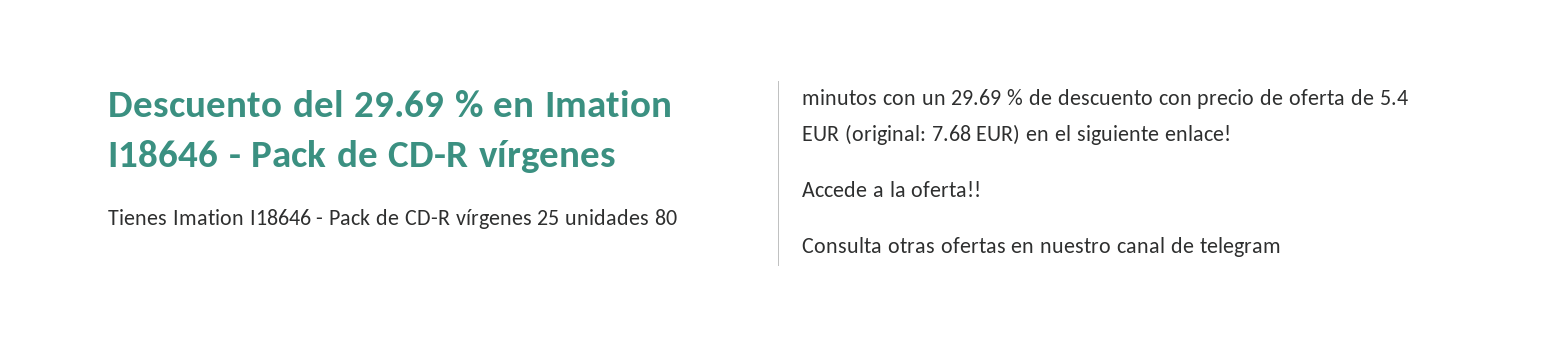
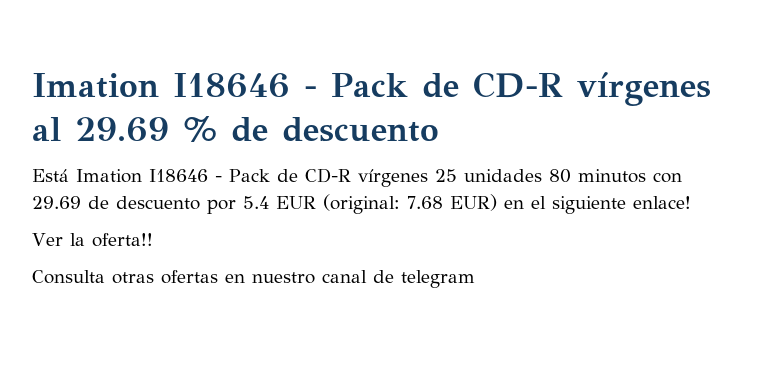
- Descuento del 29.69 % en Imation I18646 - Pack de CD-R vírgenes
- Tienes Imation I18646 - Pack de CD-R vírgenes 25 unidades 80 minutos con un 29.69 % de descuento con precio de oferta de 5.4 EUR (original: 7.68 EUR) en el siguiente enlace!
+ Imation I18646 - Pack de CD-R vírgenes al 29.69 % de descuento
+ Está Imation I18646 - Pack de CD-R vírgenes 25 unidades 80 minutos con 29.69 de descuento por 5.4 EUR (original: 7.68 EUR) en el siguiente enlace!
- Accede a la oferta!!
+ Ver la oferta!!

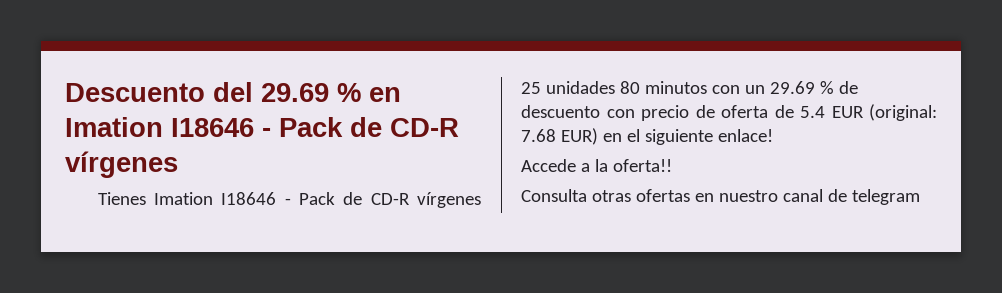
- Imation I18646 - Pack de CD-R vírgenes al 29.69 % de descuento
- Está Imation I18646 - Pack de CD-R vírgenes 25 unidades 80 minutos con 29.69 de descuento por 5.4 EUR (original: 7.68 EUR) en el siguiente enlace!
+ Descuento del 29.69 % en Imation I18646 - Pack de CD-R vírgenes
+ Tienes Imation I18646 - Pack de CD-R vírgenes 25 unidades 80 minutos con un 29.69 % de descuento con precio de oferta de 5.4 EUR (original: 7.68 EUR) en el siguiente enlace!
- Ver la oferta!!
+ Accede a la oferta!!

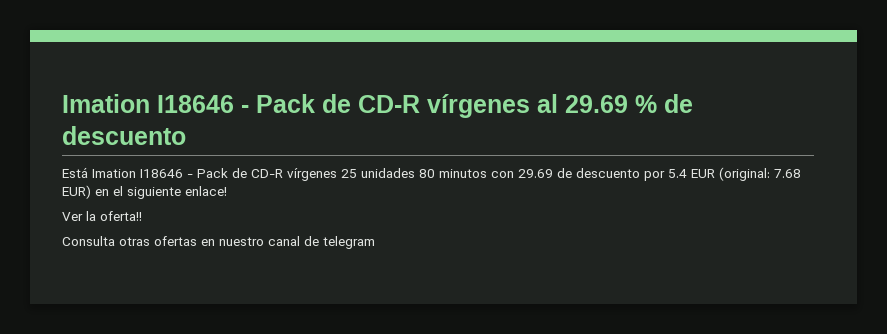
- Descuento del 29.69 % en Imation I18646 - Pack de CD-R vírgenes
- Tienes Imation I18646 - Pack de CD-R vírgenes 25 unidades 80 minutos con un 29.69 % de descuento con precio de oferta de 5.4 EUR (original: 7.68 EUR) en el siguiente enlace!
+ Imation I18646 - Pack de CD-R vírgenes al 29.69 % de descuento
+ Está Imation I18646 - Pack de CD-R vírgenes 25 unidades 80 minutos con 29.69 de descuento por 5.4 EUR (original: 7.68 EUR) en el siguiente enlace!
- Accede a la oferta!!
+ Ver la oferta!!

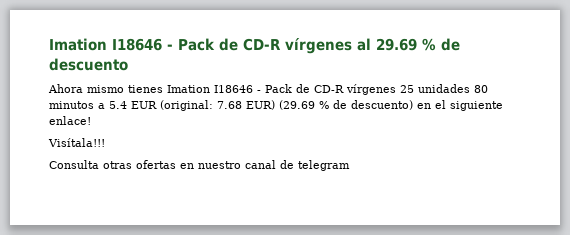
- Está Imation I18646 - Pack de CD-R vírgenes 25 unidades 80 minutos con 29.69 de descuento por 5.4 EUR (original: 7.68 EUR) en el siguiente enlace!
+ Ahora mismo tienes Imation I18646 - Pack de CD-R vírgenes 25 unidades 80 minutos a 5.4 EUR (original: 7.68 EUR) (29.69 % de descuento) en el siguiente enlace!
- Ver la oferta!!
+ Visítala!!!

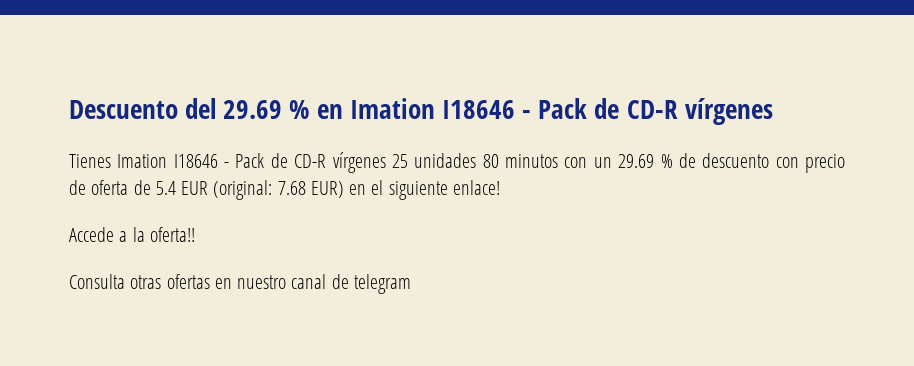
- Imation I18646 - Pack de CD-R vírgenes al 29.69 % de descuento
- Ahora mismo tienes Imation I18646 - Pack de CD-R vírgenes 25 unidades 80 minutos a 5.4 EUR (original: 7.68 EUR) (29.69 % de descuento) en el siguiente enlace!
+ Descuento del 29.69 % en Imation I18646 - Pack de CD-R vírgenes
+ Tienes Imation I18646 - Pack de CD-R vírgenes 25 unidades 80 minutos con un 29.69 % de descuento con precio de oferta de 5.4 EUR (original: 7.68 EUR) en el siguiente enlace!
- Visítala!!!
+ Accede a la oferta!!

